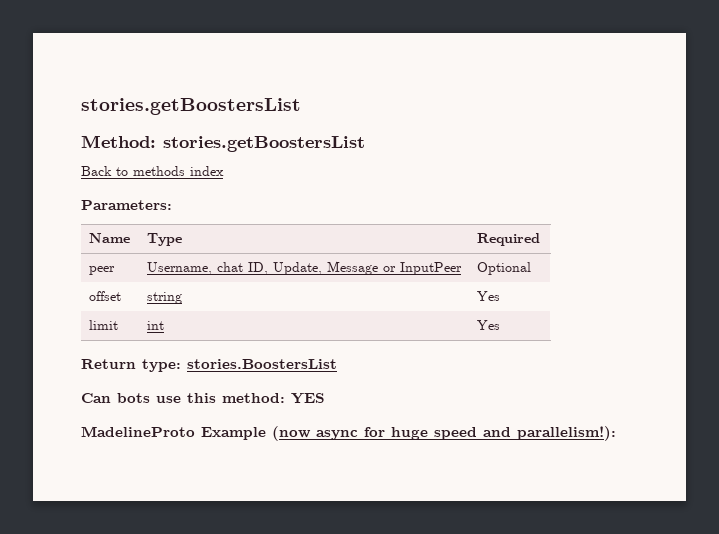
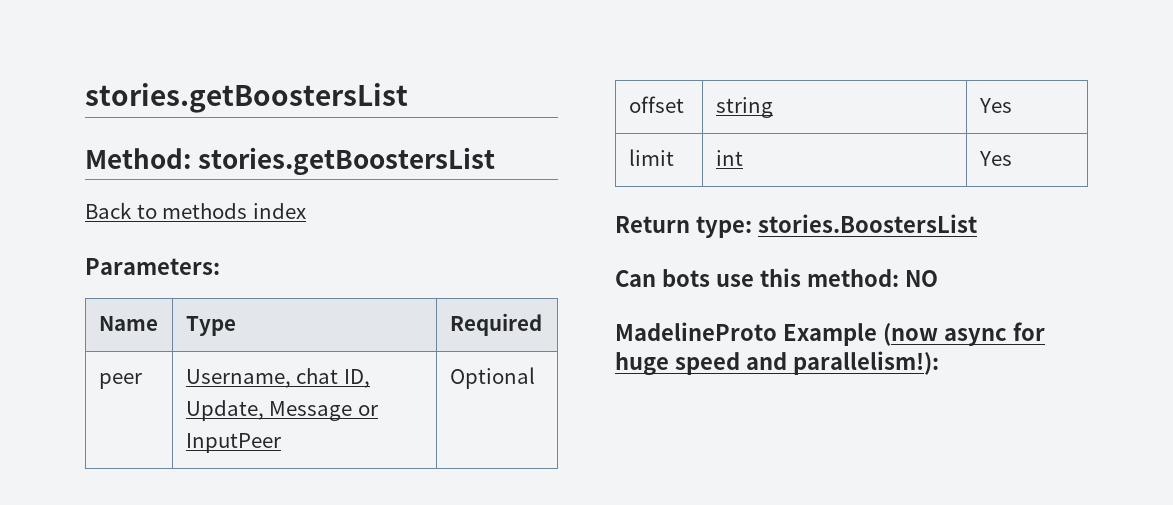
- Can bots use this method: YES
+ Can bots use this method: NO

